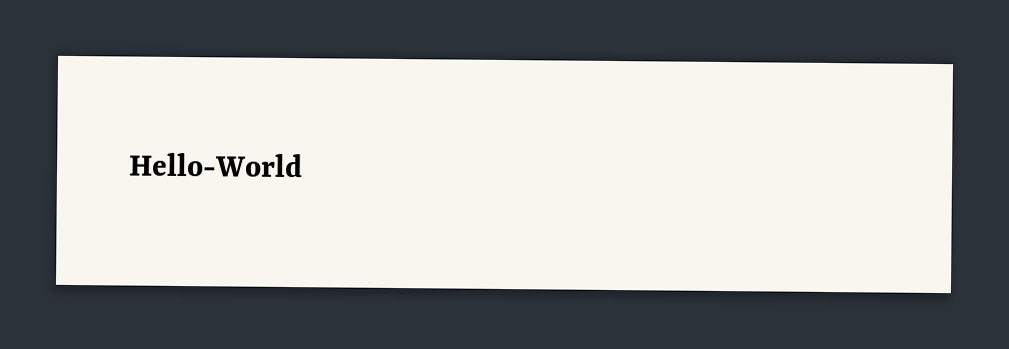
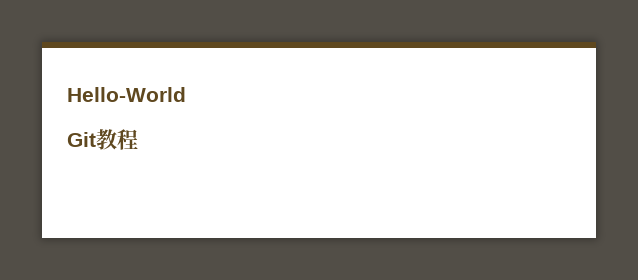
+ Git教程

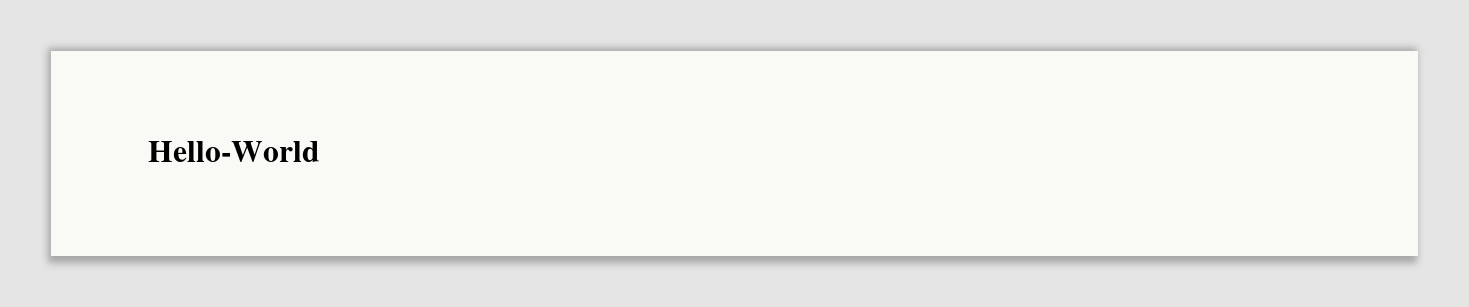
- Git教程

